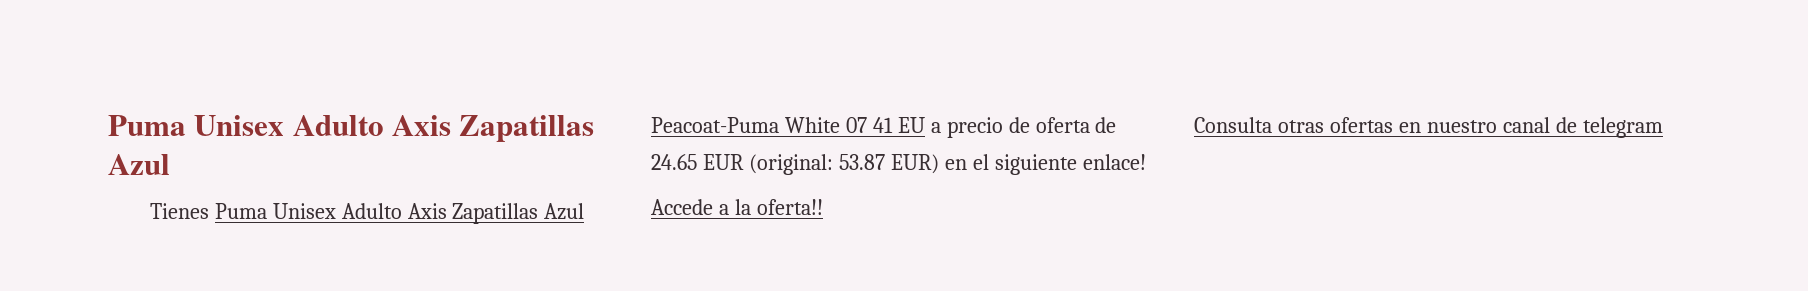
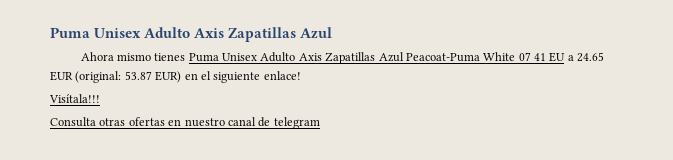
- Tienes Puma Unisex Adulto Axis Zapatillas Azul Peacoat-Puma White 07 41 EU a precio de oferta de 24.65 EUR (original: 53.87 EUR) en el siguiente enlace!
+ Ahora mismo tienes Puma Unisex Adulto Axis Zapatillas Azul Peacoat-Puma White 07 41 EU a 24.65 EUR (original: 53.87 EUR) en el siguiente enlace!
- Accede a la oferta!!
+ Visítala!!!

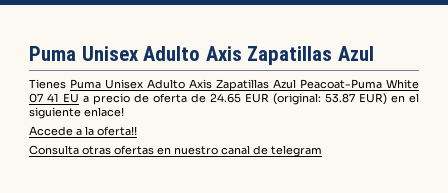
- Ahora mismo tienes Puma Unisex Adulto Axis Zapatillas Azul Peacoat-Puma White 07 41 EU a 24.65 EUR (original: 53.87 EUR) en el siguiente enlace!
+ Tienes Puma Unisex Adulto Axis Zapatillas Azul Peacoat-Puma White 07 41 EU a precio de oferta de 24.65 EUR (original: 53.87 EUR) en el siguiente enlace!
- Visítala!!!
+ Accede a la oferta!!

